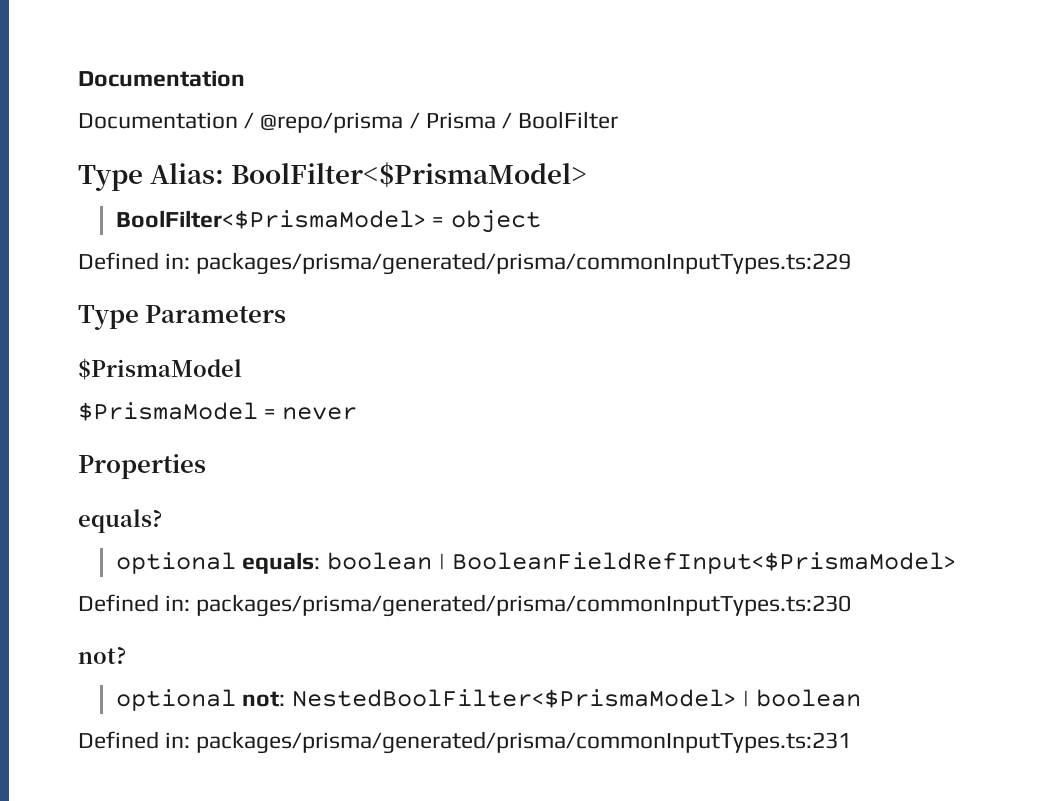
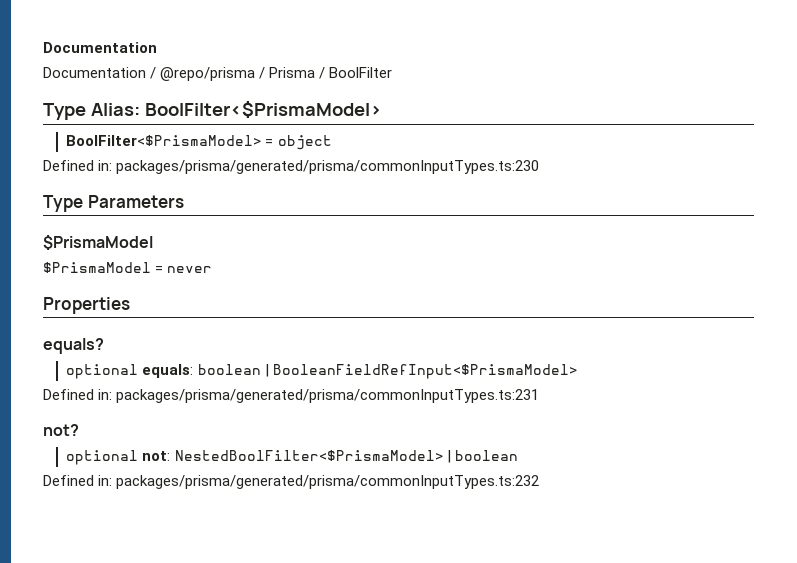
- Defined in: packages/prisma/generated/prisma/commonInputTypes.ts:229
+ Defined in: packages/prisma/generated/prisma/commonInputTypes.ts:230
- Defined in: packages/prisma/generated/prisma/commonInputTypes.ts:230
+ Defined in: packages/prisma/generated/prisma/commonInputTypes.ts:231
- Defined in: packages/prisma/generated/prisma/commonInputTypes.ts:231
+ Defined in: packages/prisma/generated/prisma/commonInputTypes.ts:232

